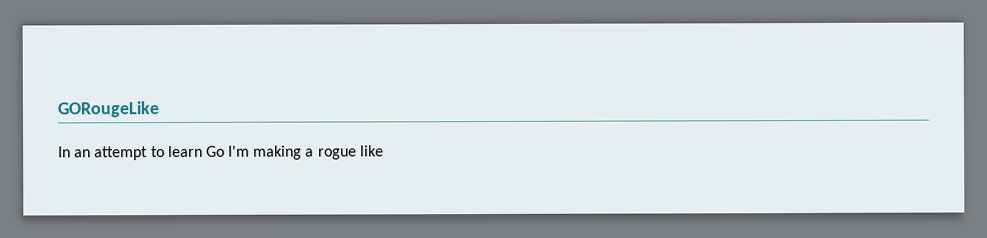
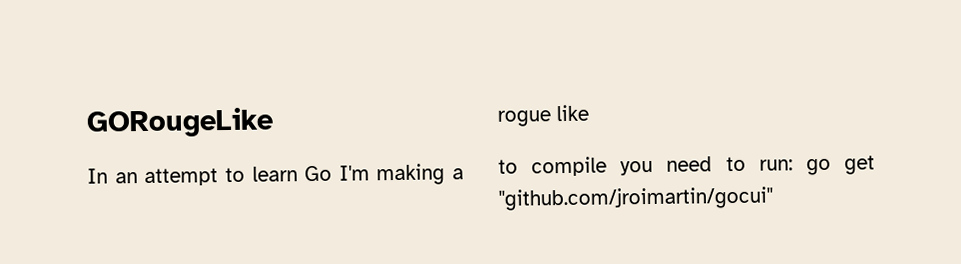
+ to compile you need to run: go get "github.com/jroimartin/gocui"

